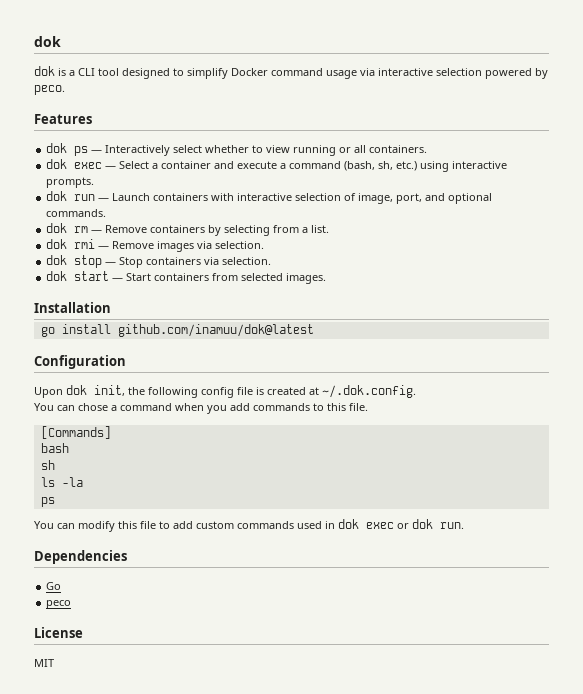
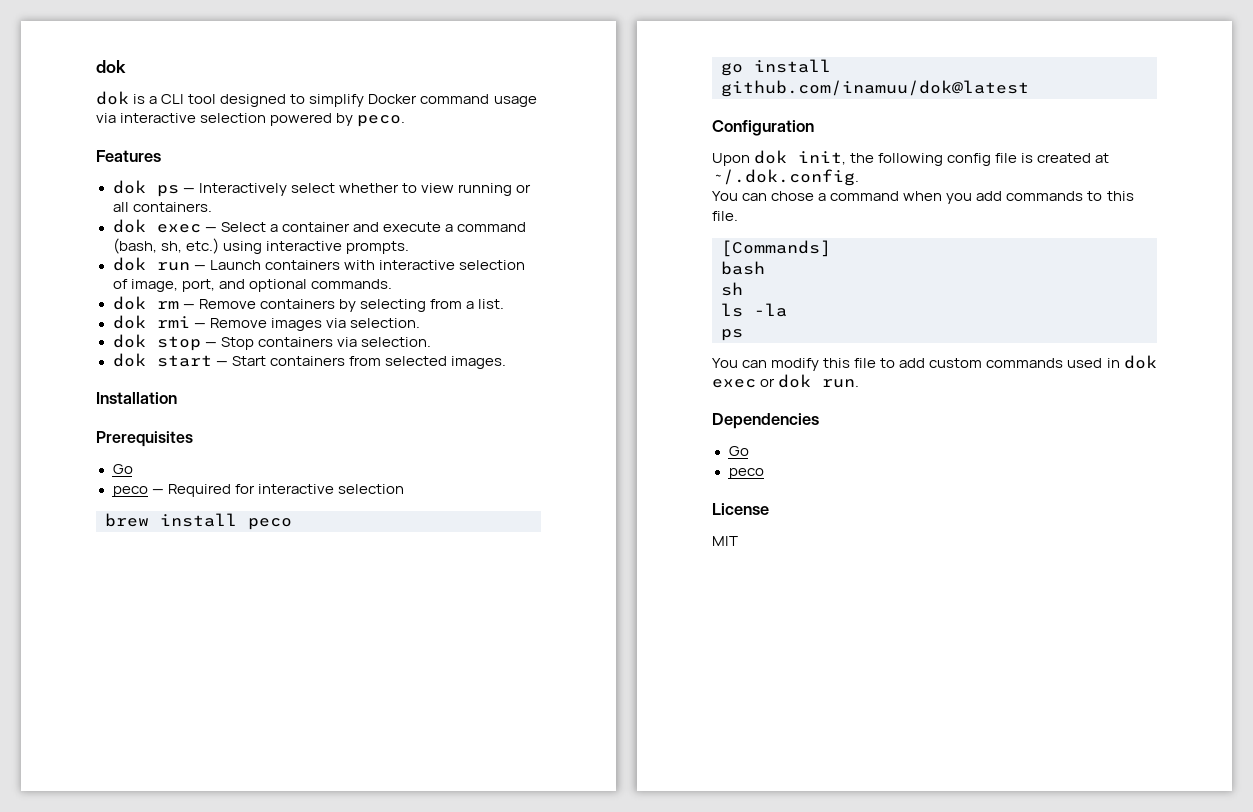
+ Prerequisites
+ Go
+ peco — Required for interactive selection
+ brew install peco

